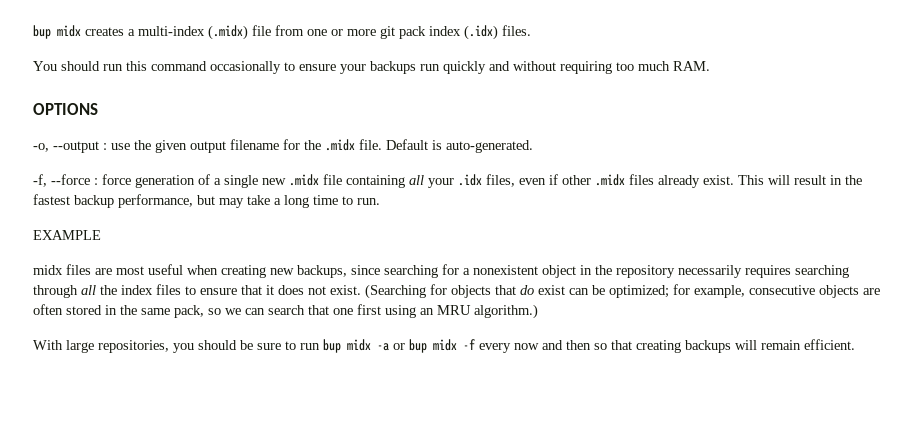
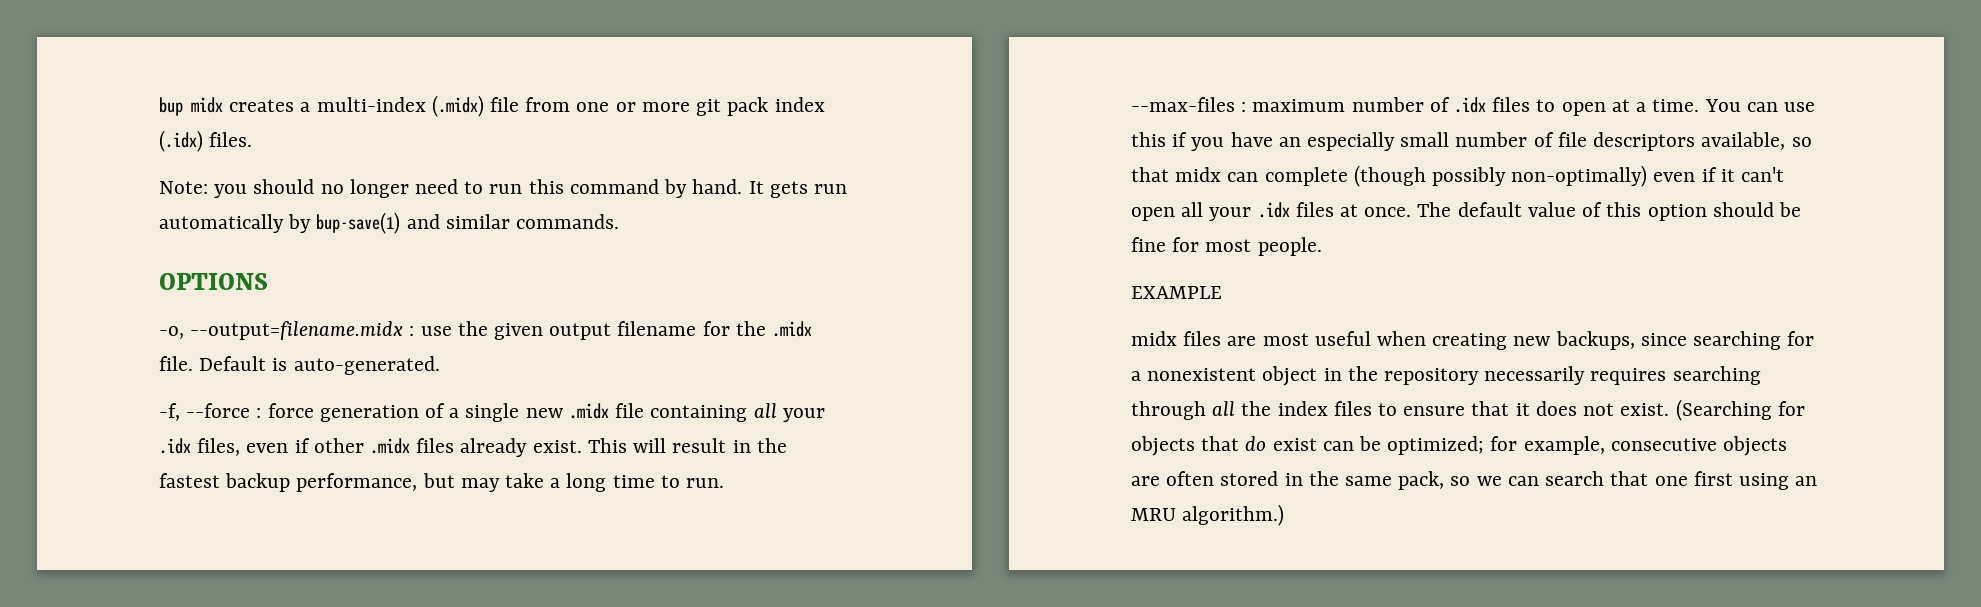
- You should run this command occasionally to ensure your backups run quickly and without requiring too much RAM.
+ Note: you should no longer need to run this command by hand. It gets run automatically by bup-save(1) and similar commands.
- -o, --output : use the given output filename for the .midx file.
+ -o, --output=filename.midx : use the given output filename for the .midx file.
+ --max-files : maximum number of .idx files to open at a time. You can use this if you have an especially small number of file descriptors available, so that midx can complete (though possibly non-optimally) even if it can't open all your .idx files at once. The default value of this option should be fine for most people.
- With large repositories, you should be sure to run bup midx -a or bup midx -f every now and then so that creating backups will remain efficient.

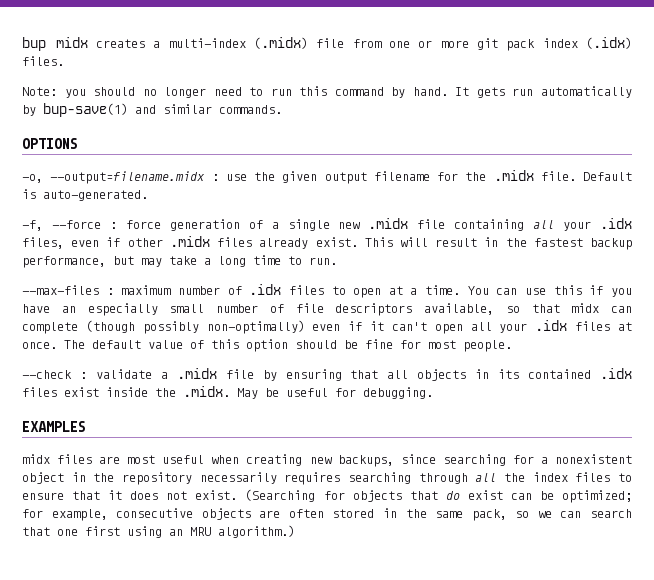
- EXAMPLE
+ --check : validate a .midx file by ensuring that all objects in its contained .idx files exist inside the .midx. May be useful for debugging.
+ EXAMPLES

